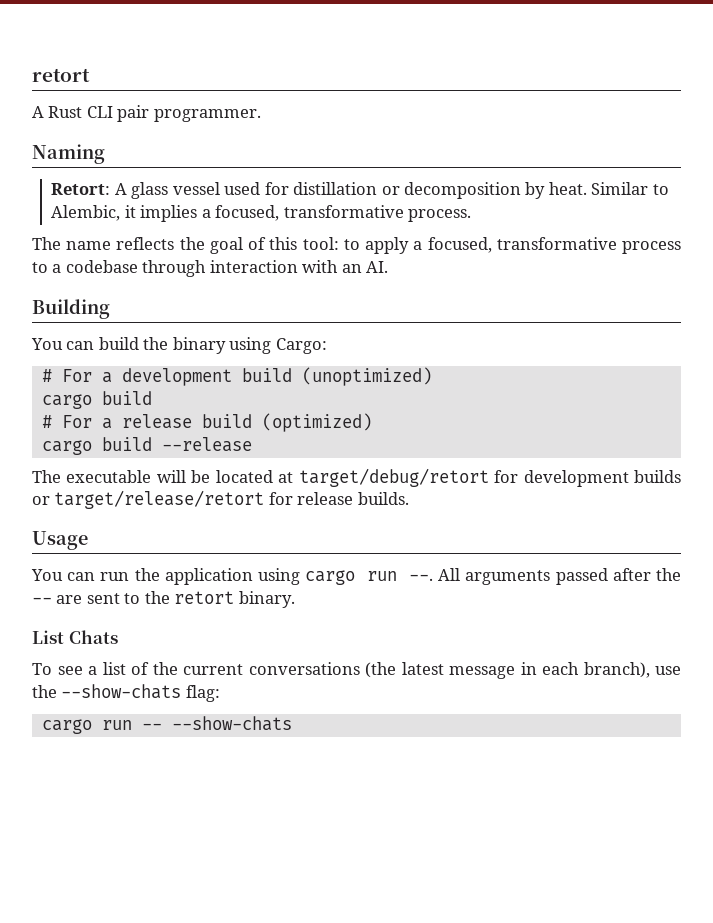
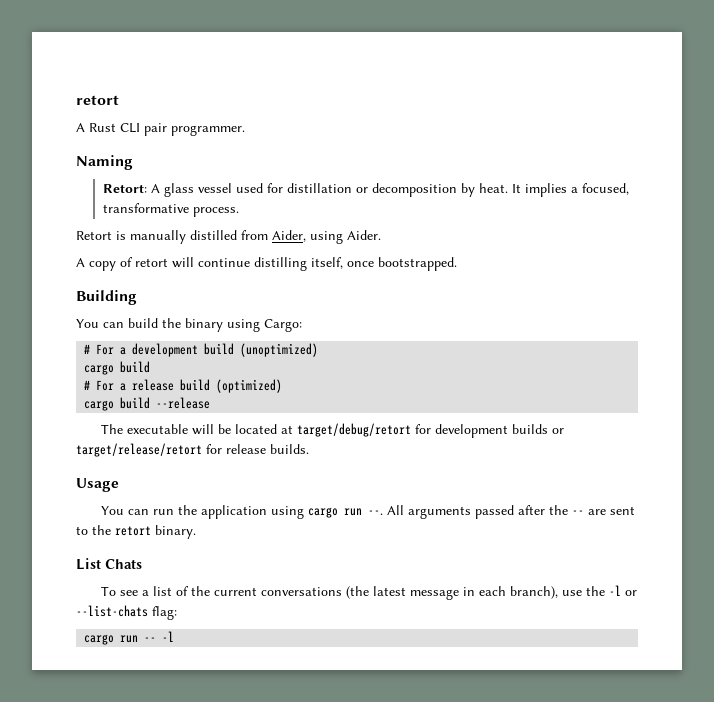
- Similar to Alembic, it implies a focused, transformative process.
+ It implies a focused, transformative process.
- The name reflects the goal of this tool: to apply a focused, transformative process to a codebase through interaction with an AI.
+ Retort is manually distilled from Aider, using Aider.
+ A copy of retort will continue distilling itself, once bootstrapped.
- To see a list of the current conversations (the latest message in each branch), use the --show-chats flag:
+ To see a list of the current conversations (the latest message in each branch), use the -l or --list-chats flag:
- cargo run -- --show-chats
+ cargo run -- -l

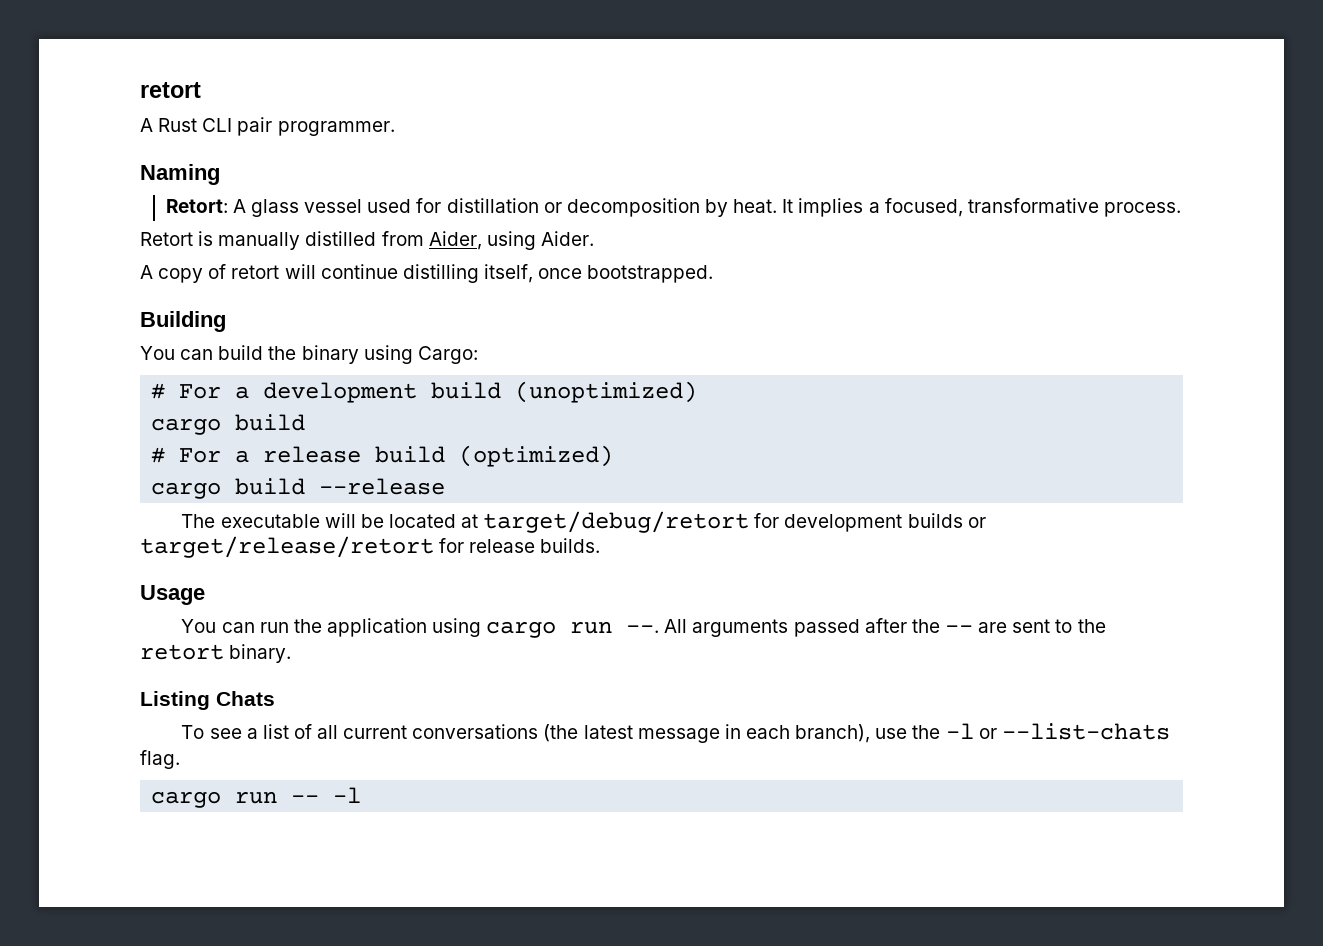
- List Chats
+ Listing Chats
- To see a list of the current conversations (the latest message in each branch), use the -l or --list-chats flag:
+ To see a list of all current conversations (the latest message in each branch), use the -l or --list-chats flag.

